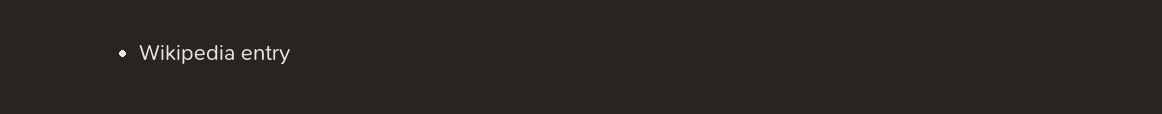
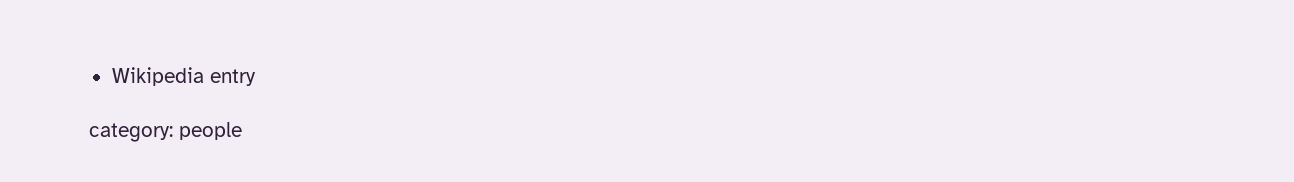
+ category: people

